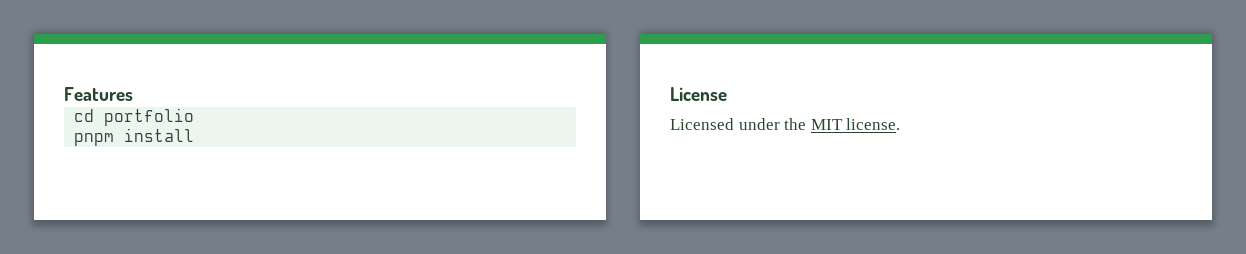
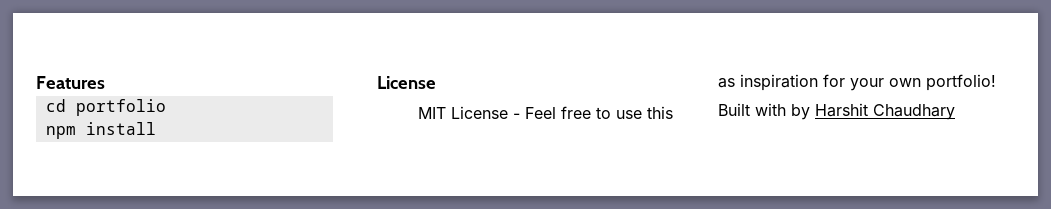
- pnpm install
+ npm install
- Licensed under the MIT license.
+ MIT License - Feel free to use this as inspiration for your own portfolio!
+ Built with by Harshit Chaudhary

